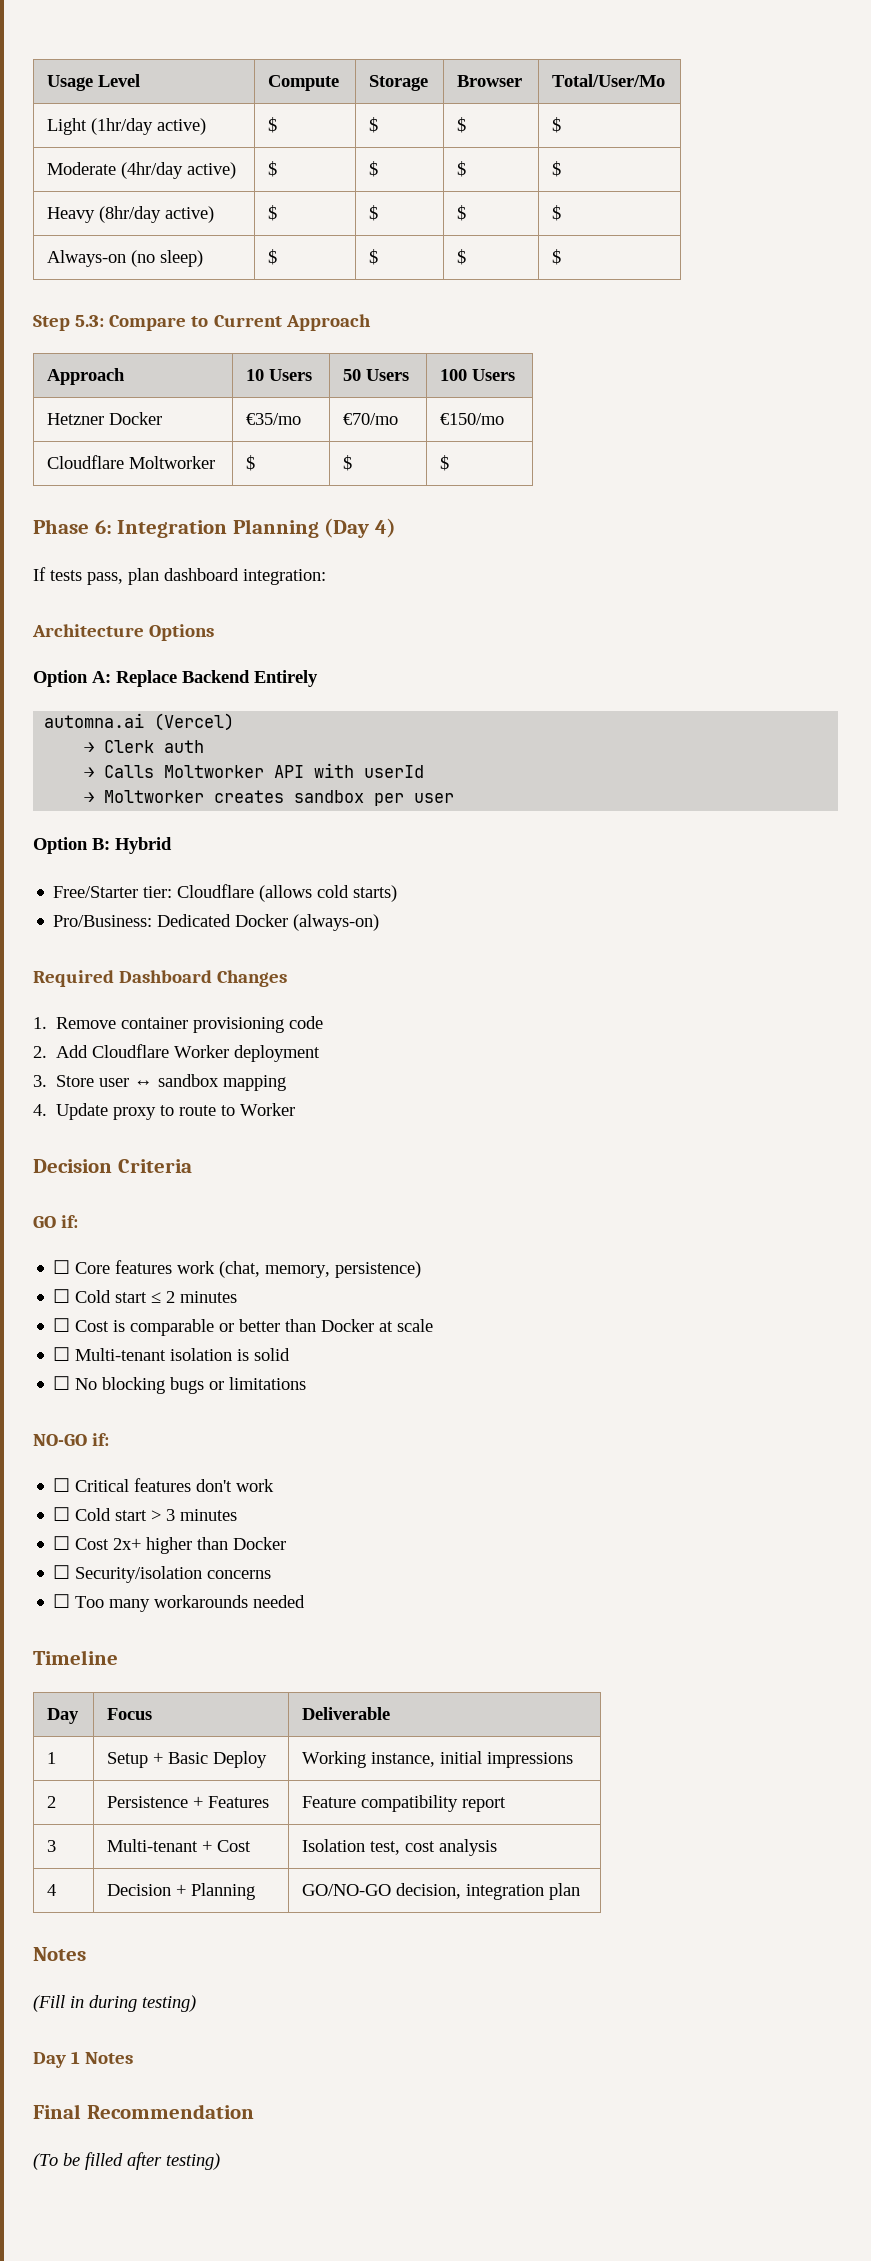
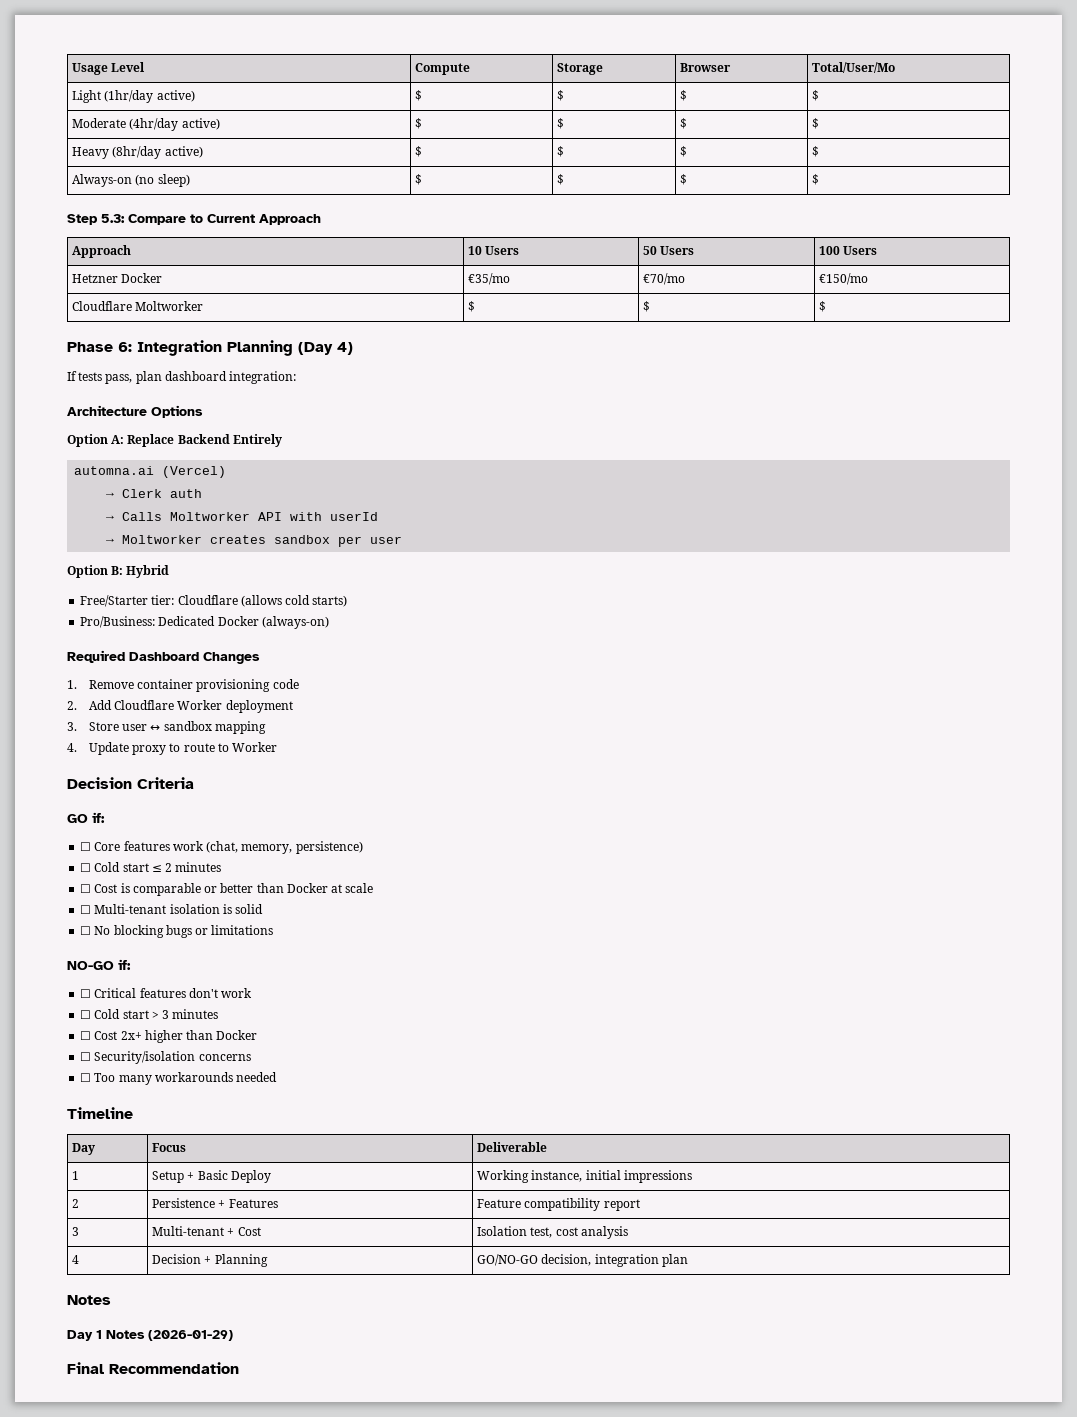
- (Fill in during testing)
- Day 1 Notes
+ Day 1 Notes (2026-01-29)
- (To be filled after testing)

